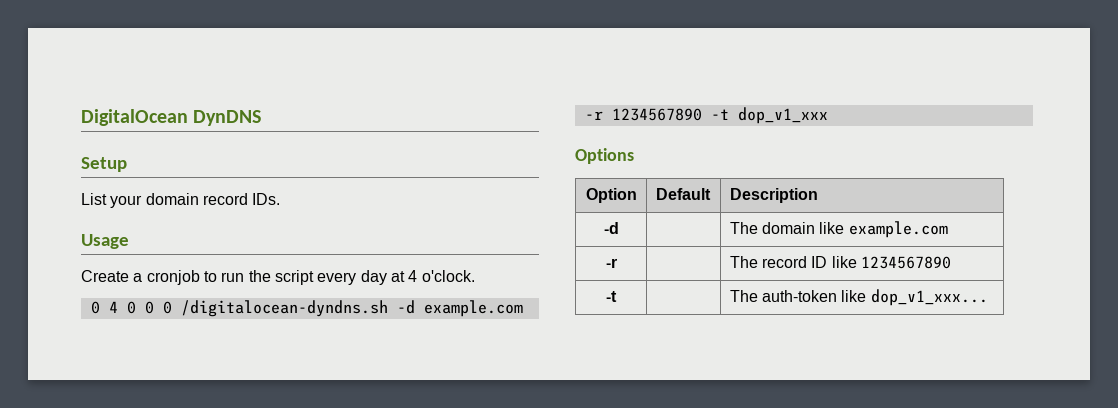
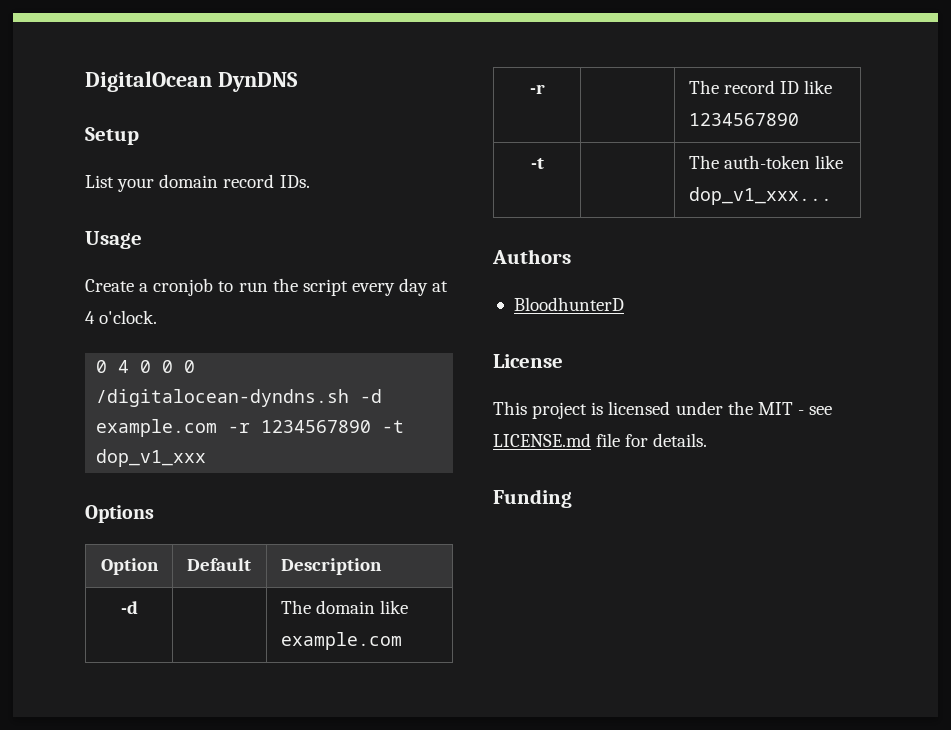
+ Authors
+ BloodhunterD
+ License
+ This project is licensed under the MIT - see LICENSE.md file for details.
+ Funding

